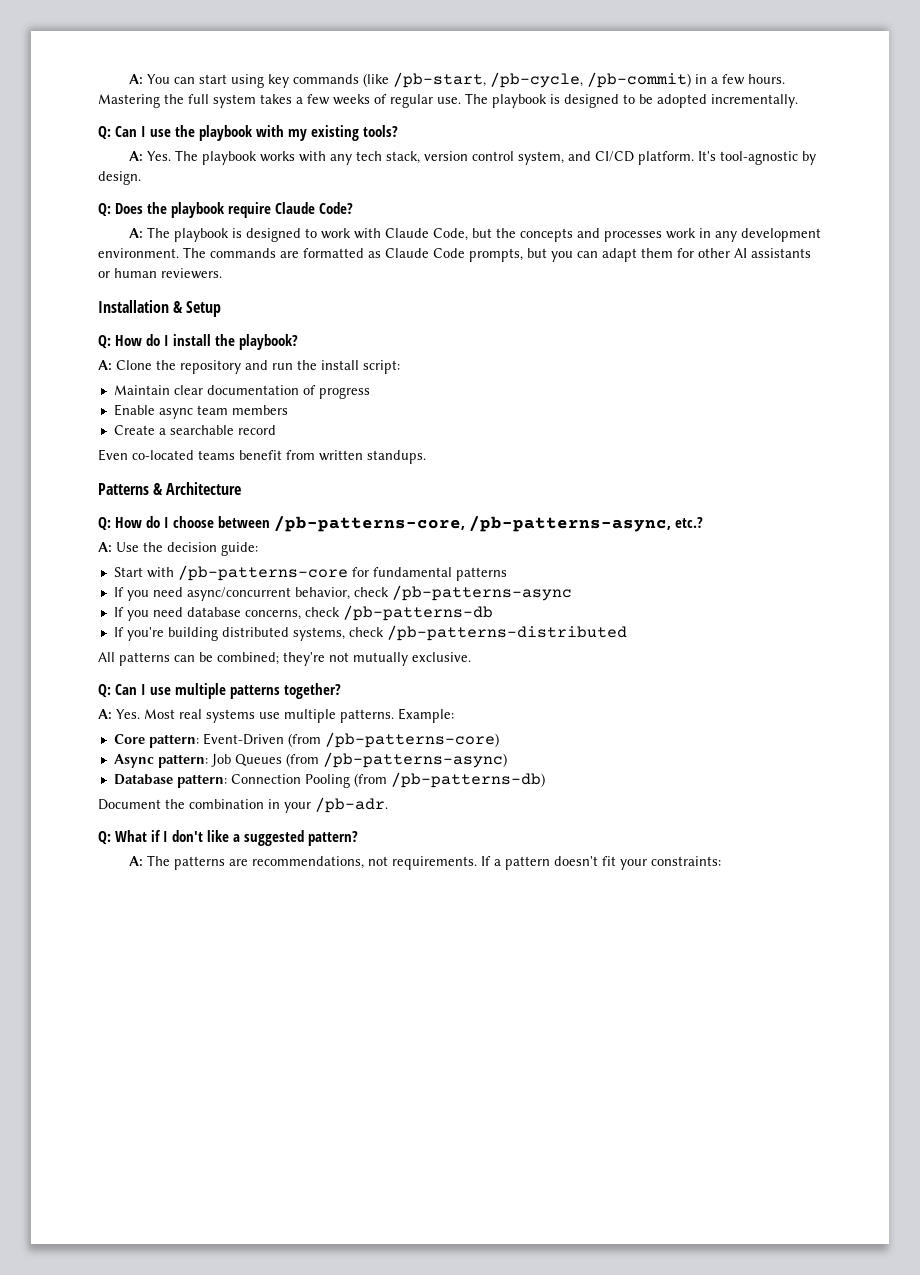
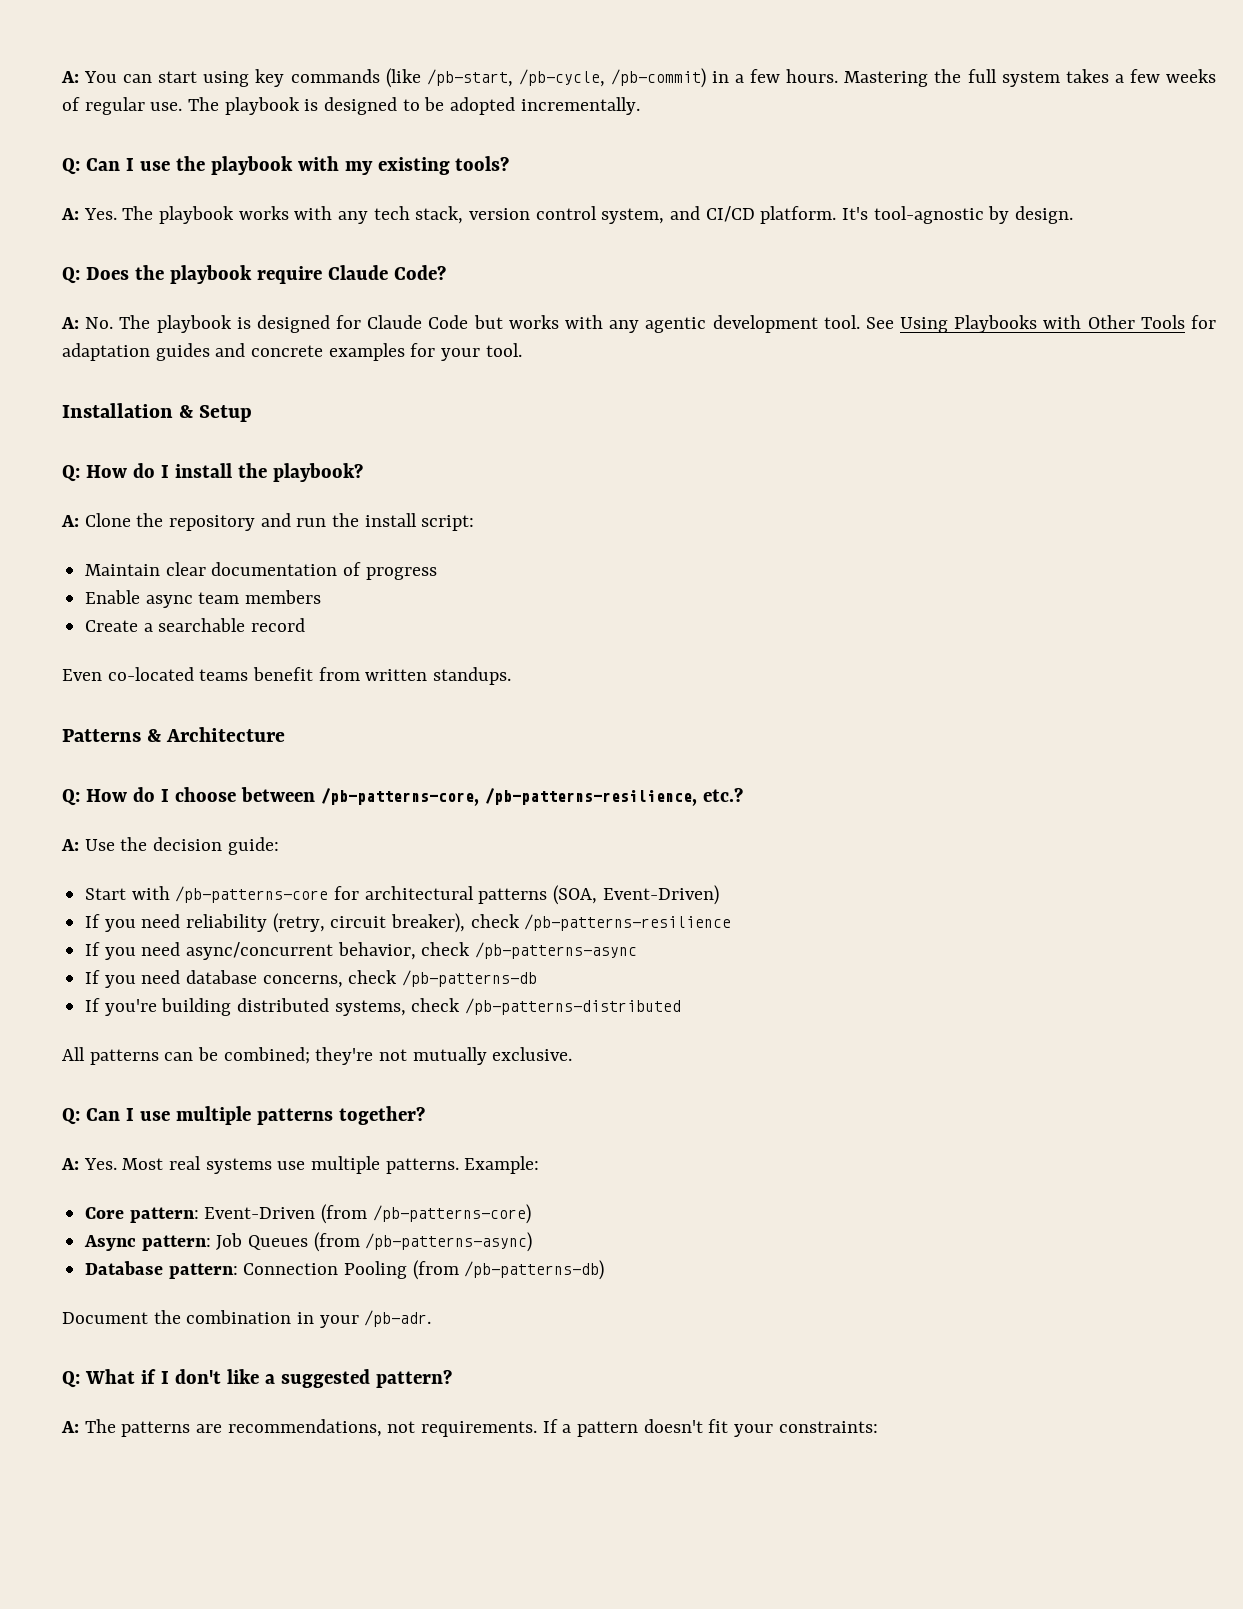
- A: The playbook is designed to work with Claude Code, but the concepts and processes work in any development environment. The commands are formatted as Claude Code prompts, but you can adapt them for other AI assistants or human reviewers.
+ A: No. The playbook is designed for Claude Code but works with any agentic development tool. See Using Playbooks with Other Tools for adaptation guides and concrete examples for your tool.
- Q: How do I choose between /pb-patterns-core, /pb-patterns-async, etc.?
+ Q: How do I choose between /pb-patterns-core, /pb-patterns-resilience, etc.?
- Start with /pb-patterns-core for fundamental patterns
+ Start with /pb-patterns-core for architectural patterns (SOA, Event-Driven)
+ If you need reliability (retry, circuit breaker), check /pb-patterns-resilience

